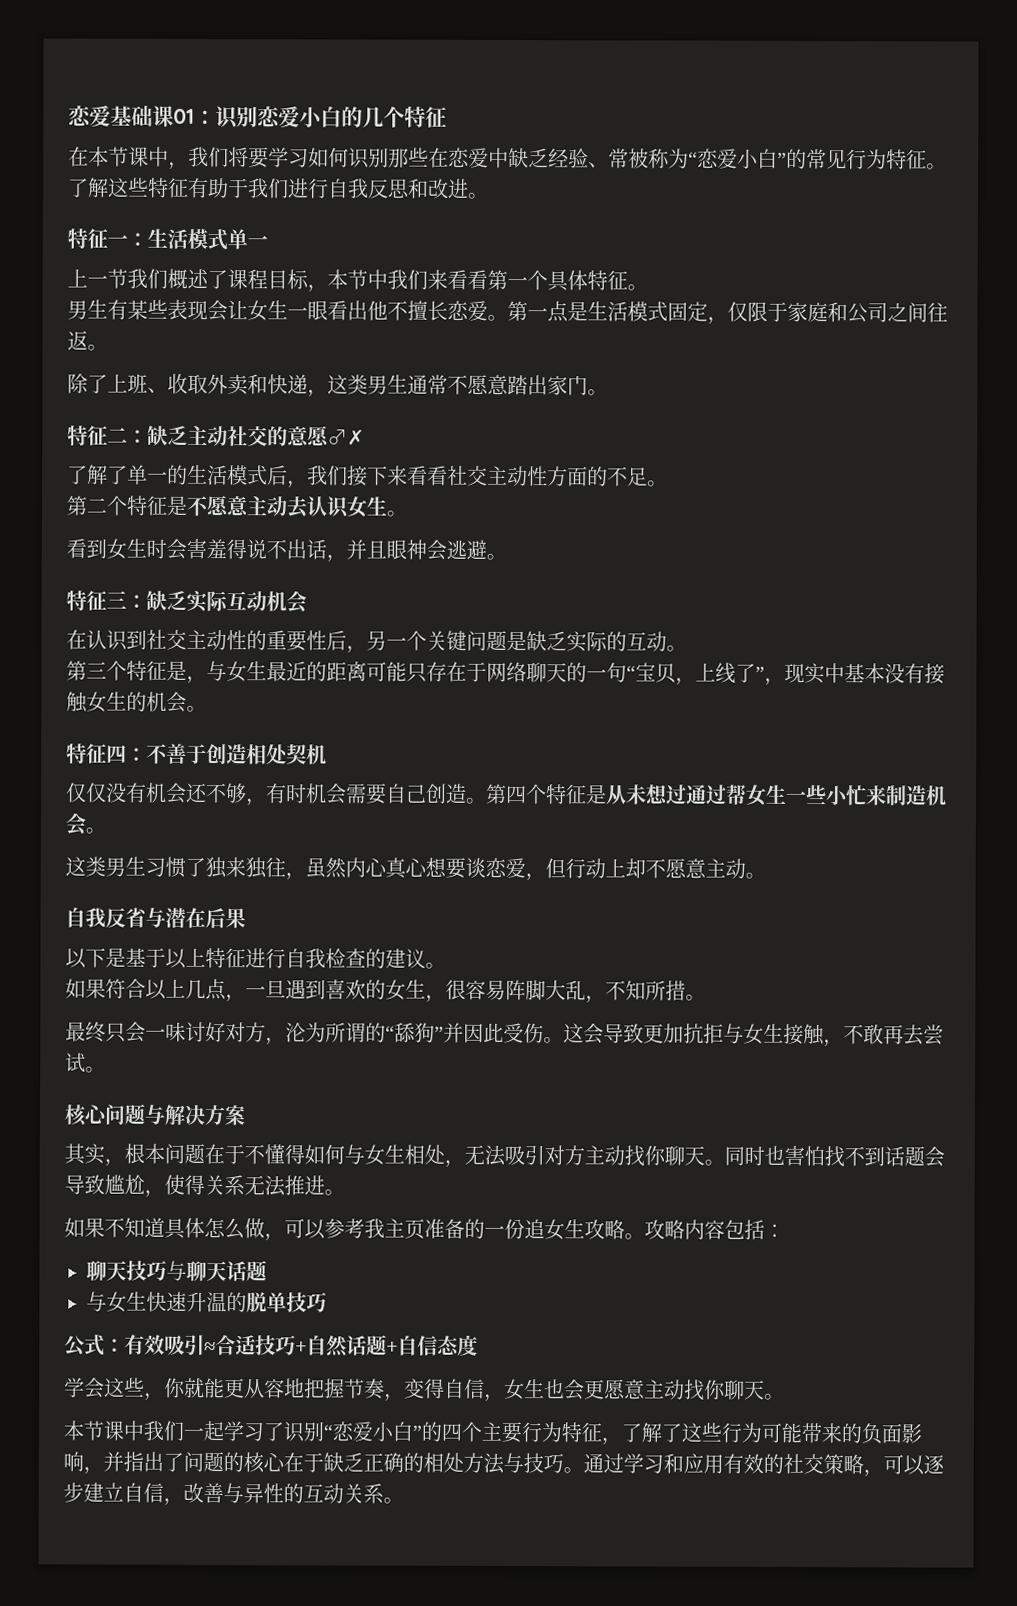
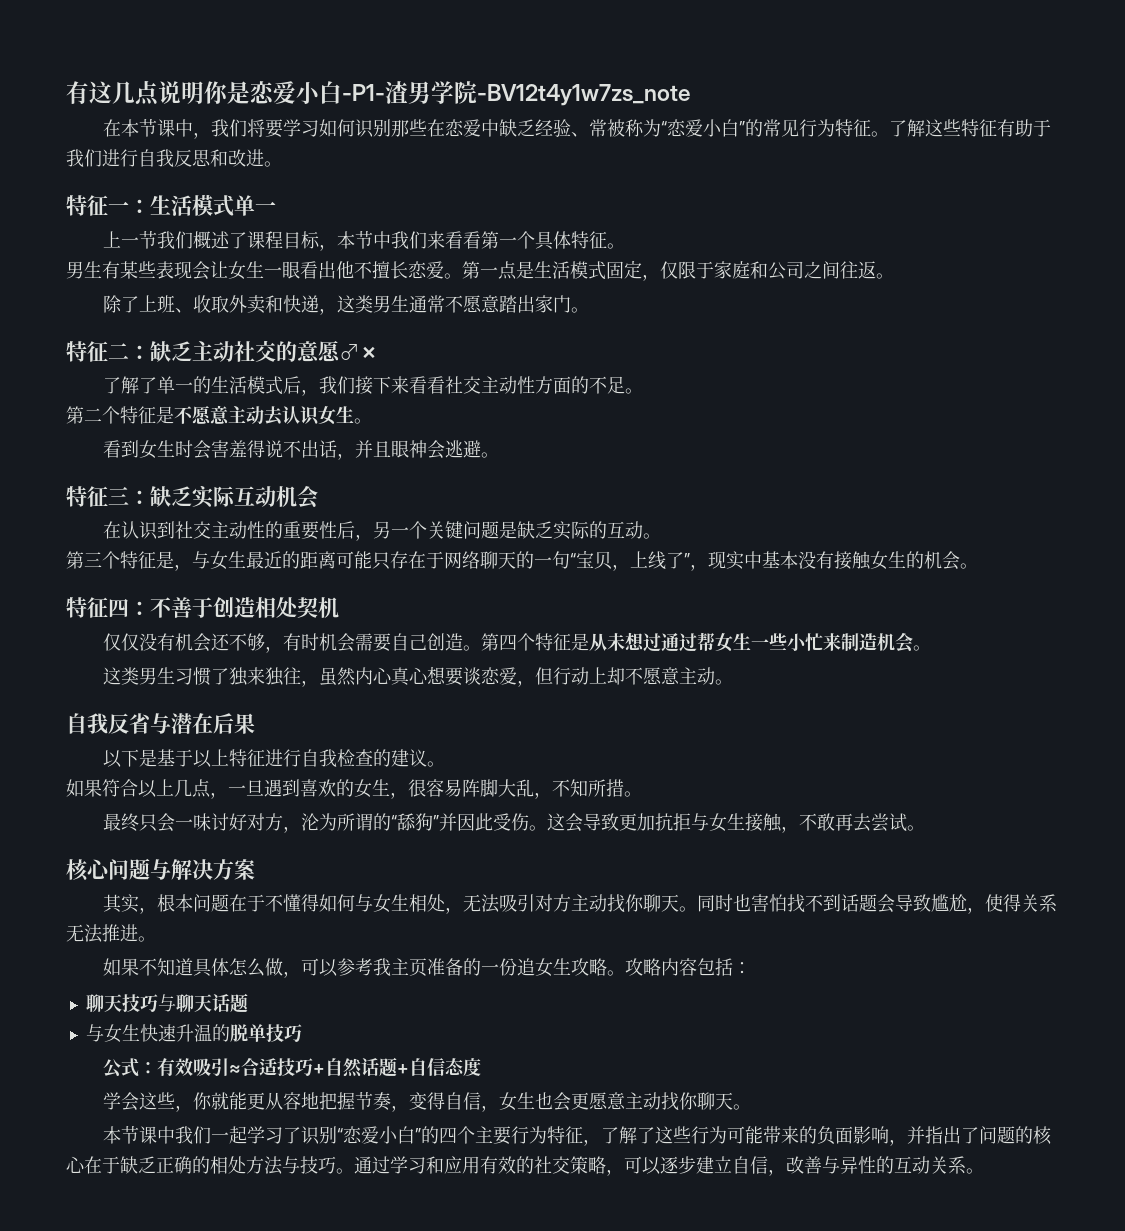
- 恋爱基础课01：识别恋爱小白的几个特征
+ 有这几点说明你是恋爱小白-P1-渣男学院-BV12t4y1w7zs_note

